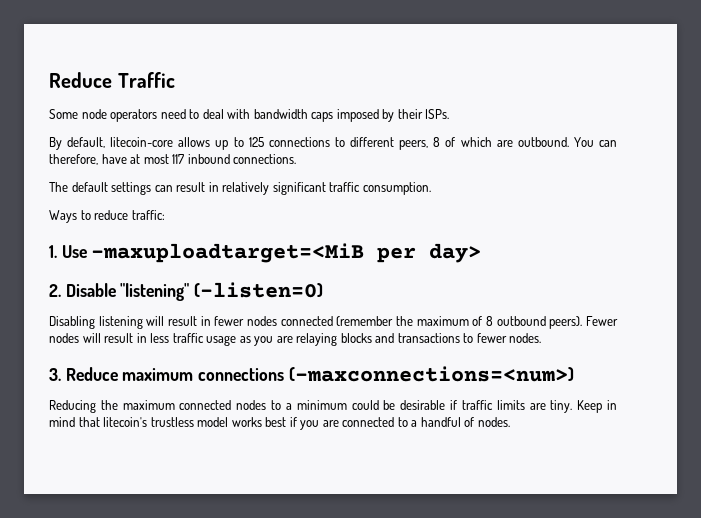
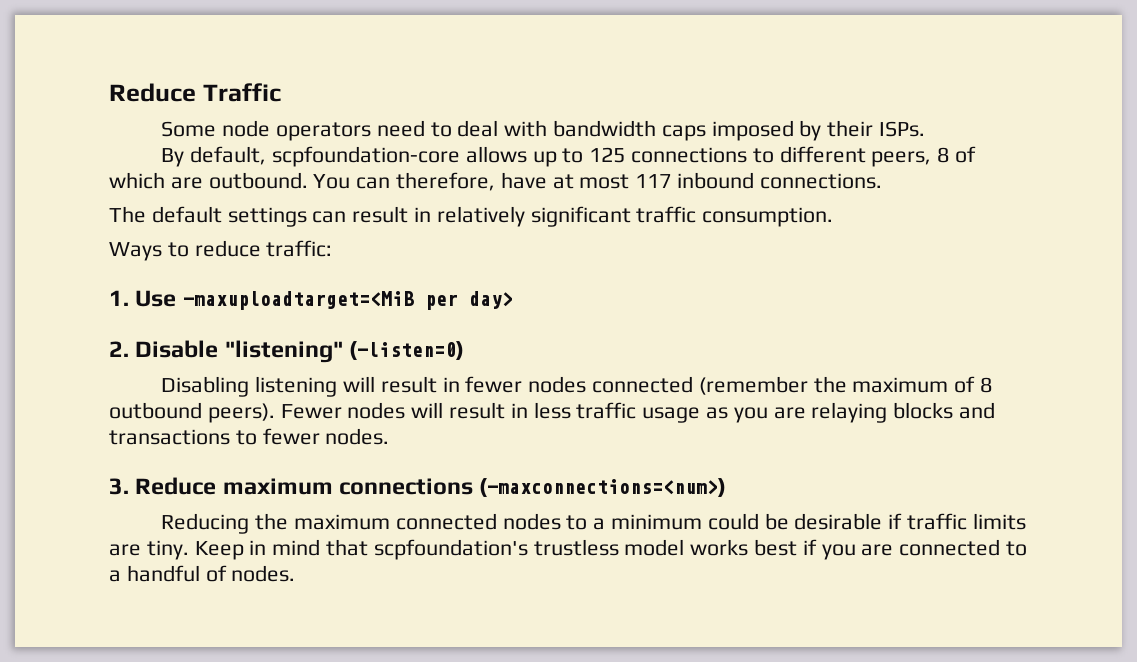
- By default, litecoin-core allows up to 125 connections to different peers, 8 of which are outbound.
+ By default, scpfoundation-core allows up to 125 connections to different peers, 8 of which are outbound.
- Keep in mind that litecoin's trustless model works best if you are connected to a handful of nodes.
+ Keep in mind that scpfoundation's trustless model works best if you are connected to a handful of nodes.

